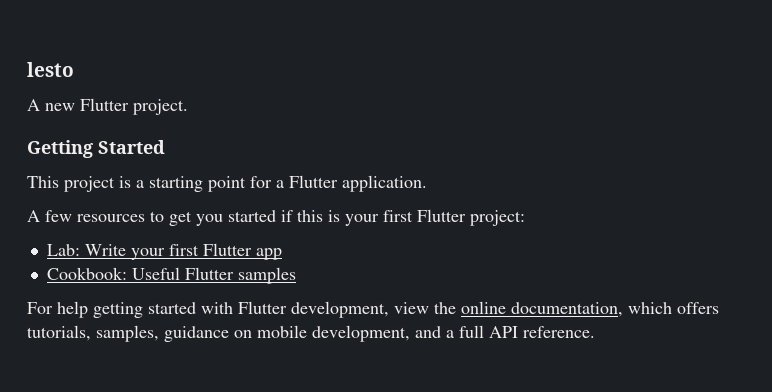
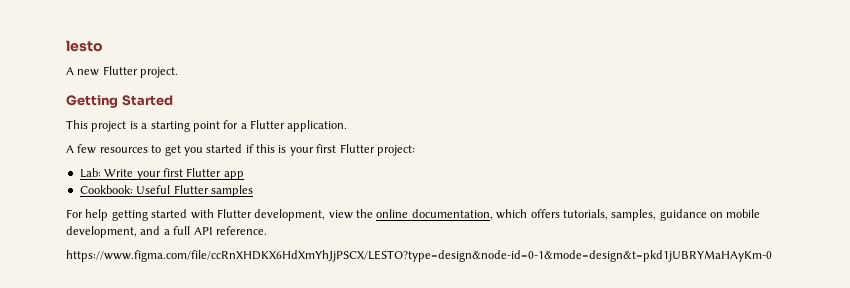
+ https://www.figma.com/file/ccRnXHDKX6HdXmYhJjPSCX/LESTO?type=design&node-id=0-1&mode=design&t=pkd1jUBRYMaHAyKm-0

